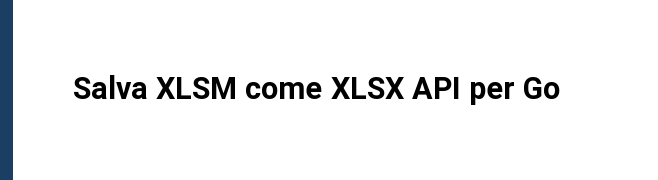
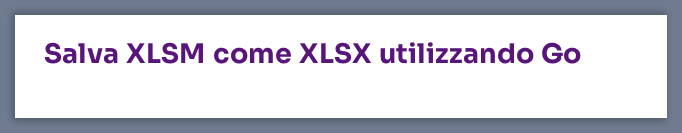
- Salva XLSM come XLSX API per Go
+ Salva XLSM come XLSX utilizzando Go

